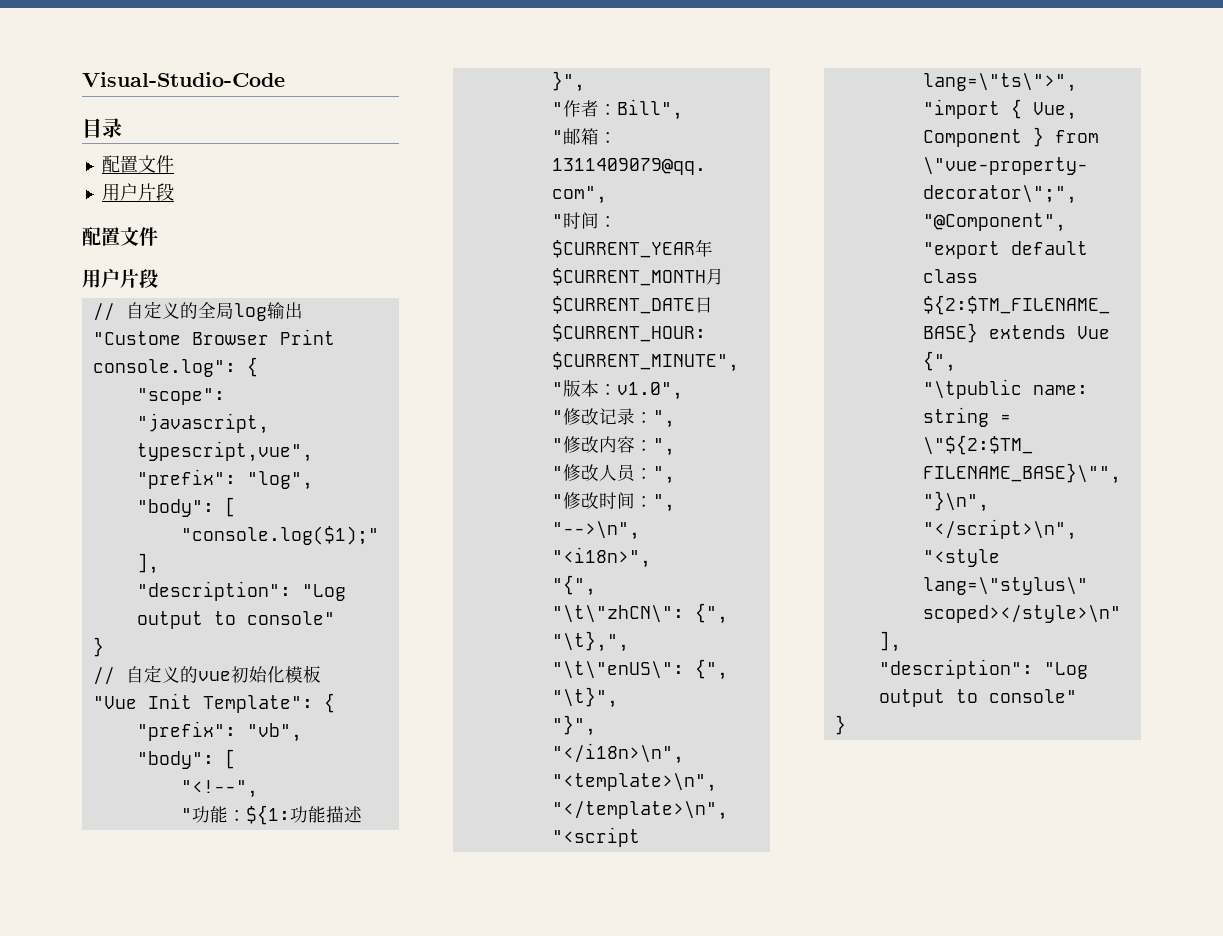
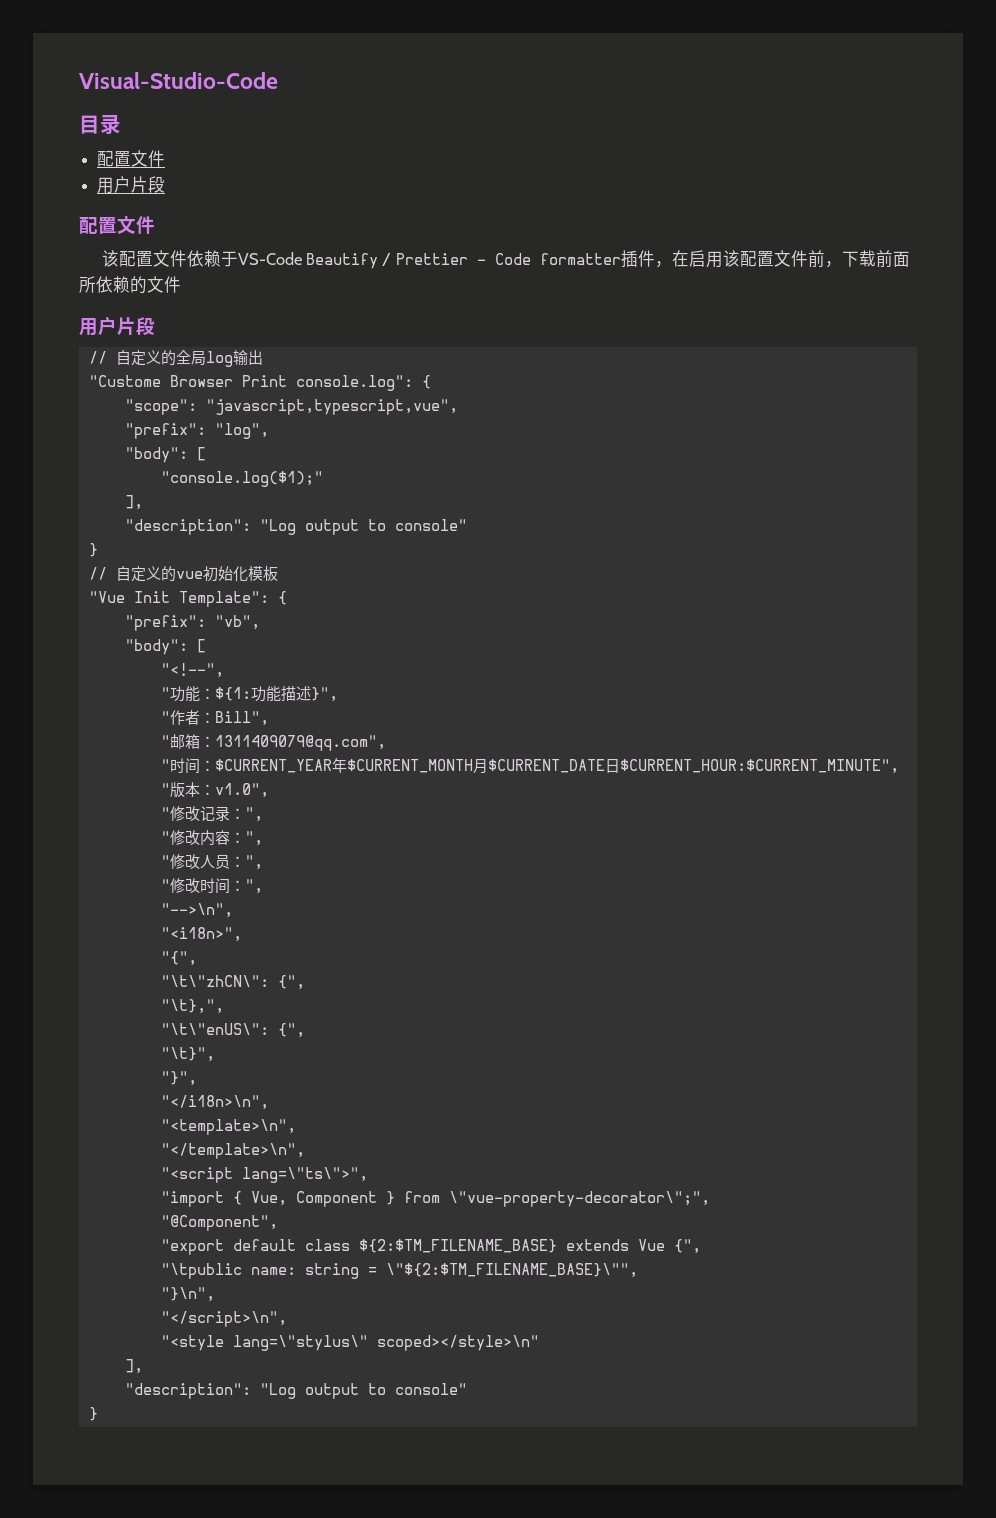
+ 该配置文件依赖于VS-Code Beautify / Prettier - Code formatter插件，在启用该配置文件前，下载前面所依赖的文件

